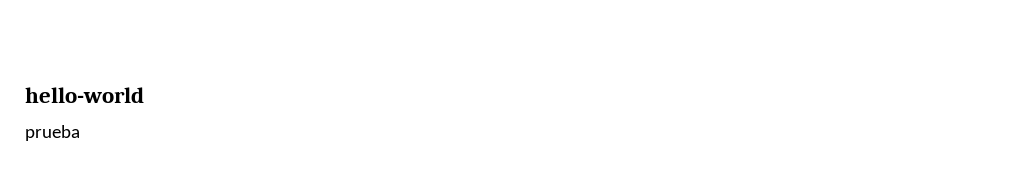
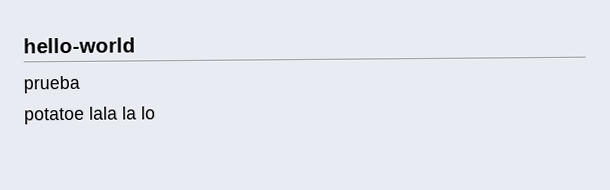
+ potatoe lala la lo

